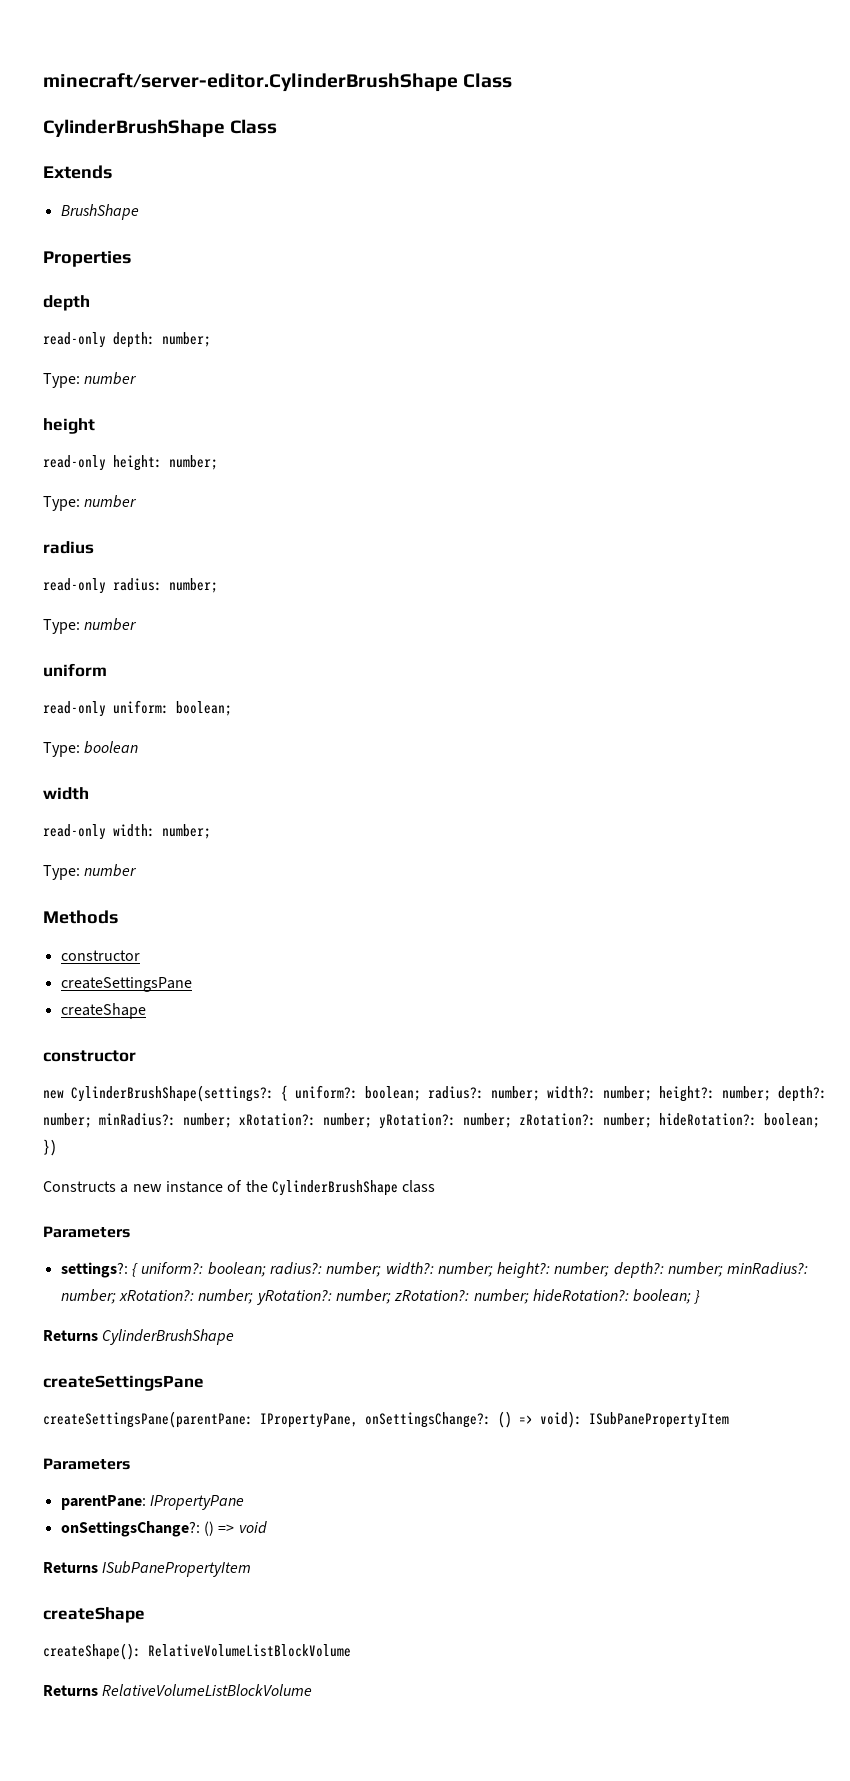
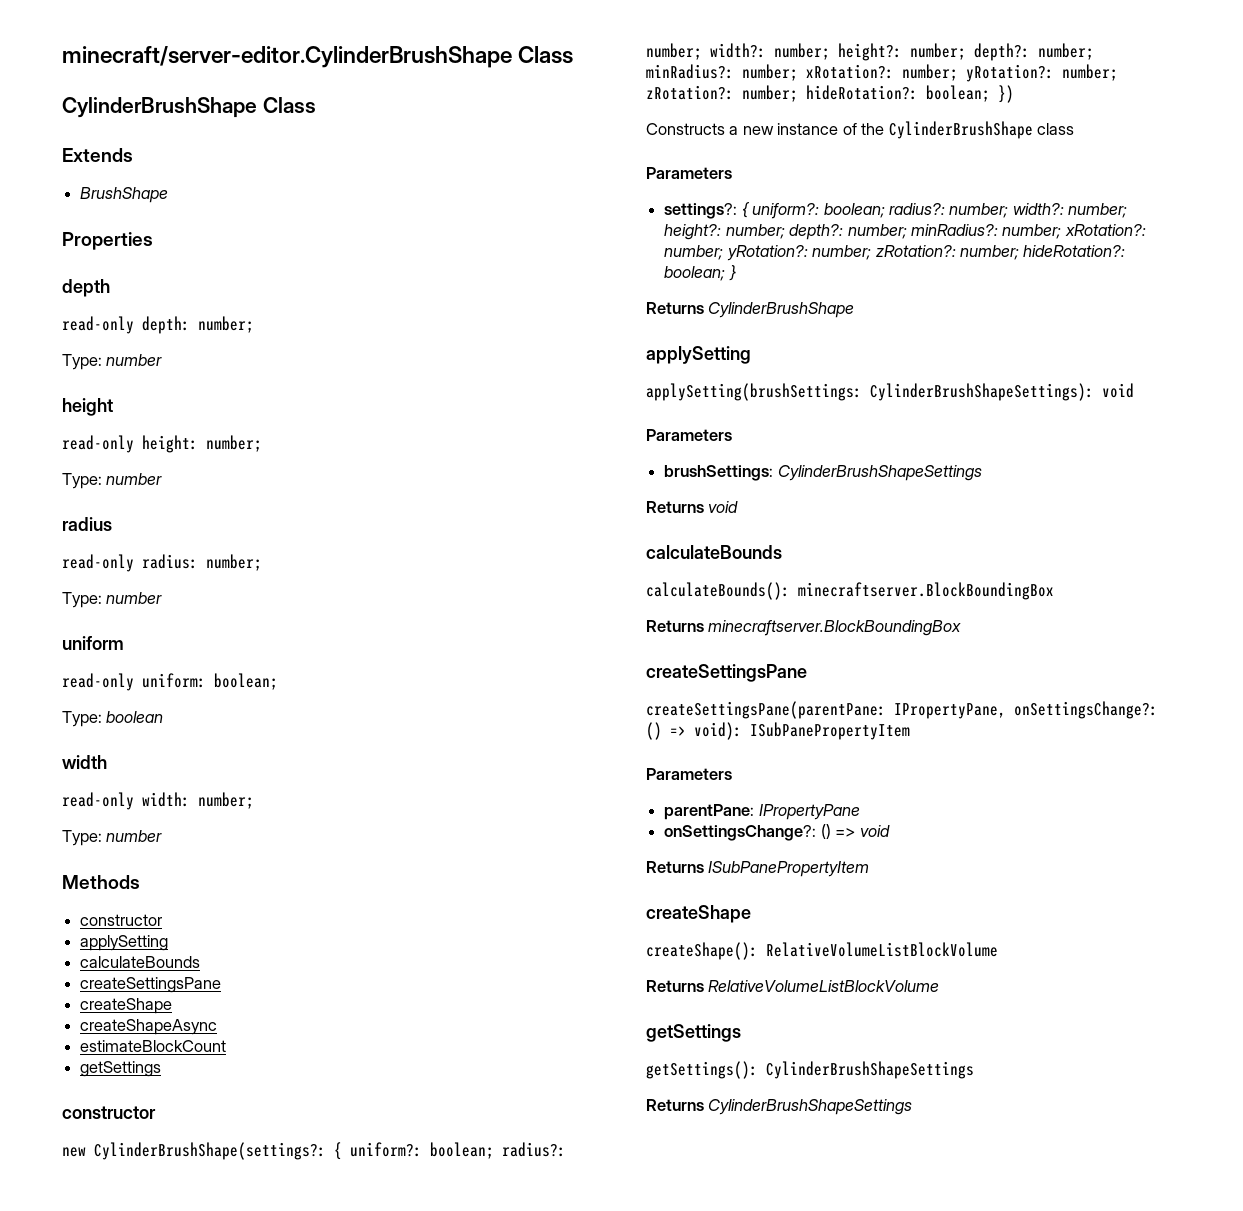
  Methods
  constructor
+ applySetting
+ calculateBounds
+ createShapeAsync
+ estimateBlockCount
+ getSettings
  Returns CylinderBrushShape
+ applySetting
+ applySetting(brushSettings: CylinderBrushShapeSettings): void
+ Parameters
+ brushSettings: CylinderBrushShapeSettings
+ Returns void
+ calculateBounds
+ calculateBounds(): minecraftserver.BlockBoundingBox
+ Returns minecraftserver.BlockBoundingBox
  Returns RelativeVolumeListBlockVolume
+ getSettings
+ getSettings(): CylinderBrushShapeSettings
+ Returns CylinderBrushShapeSettings

